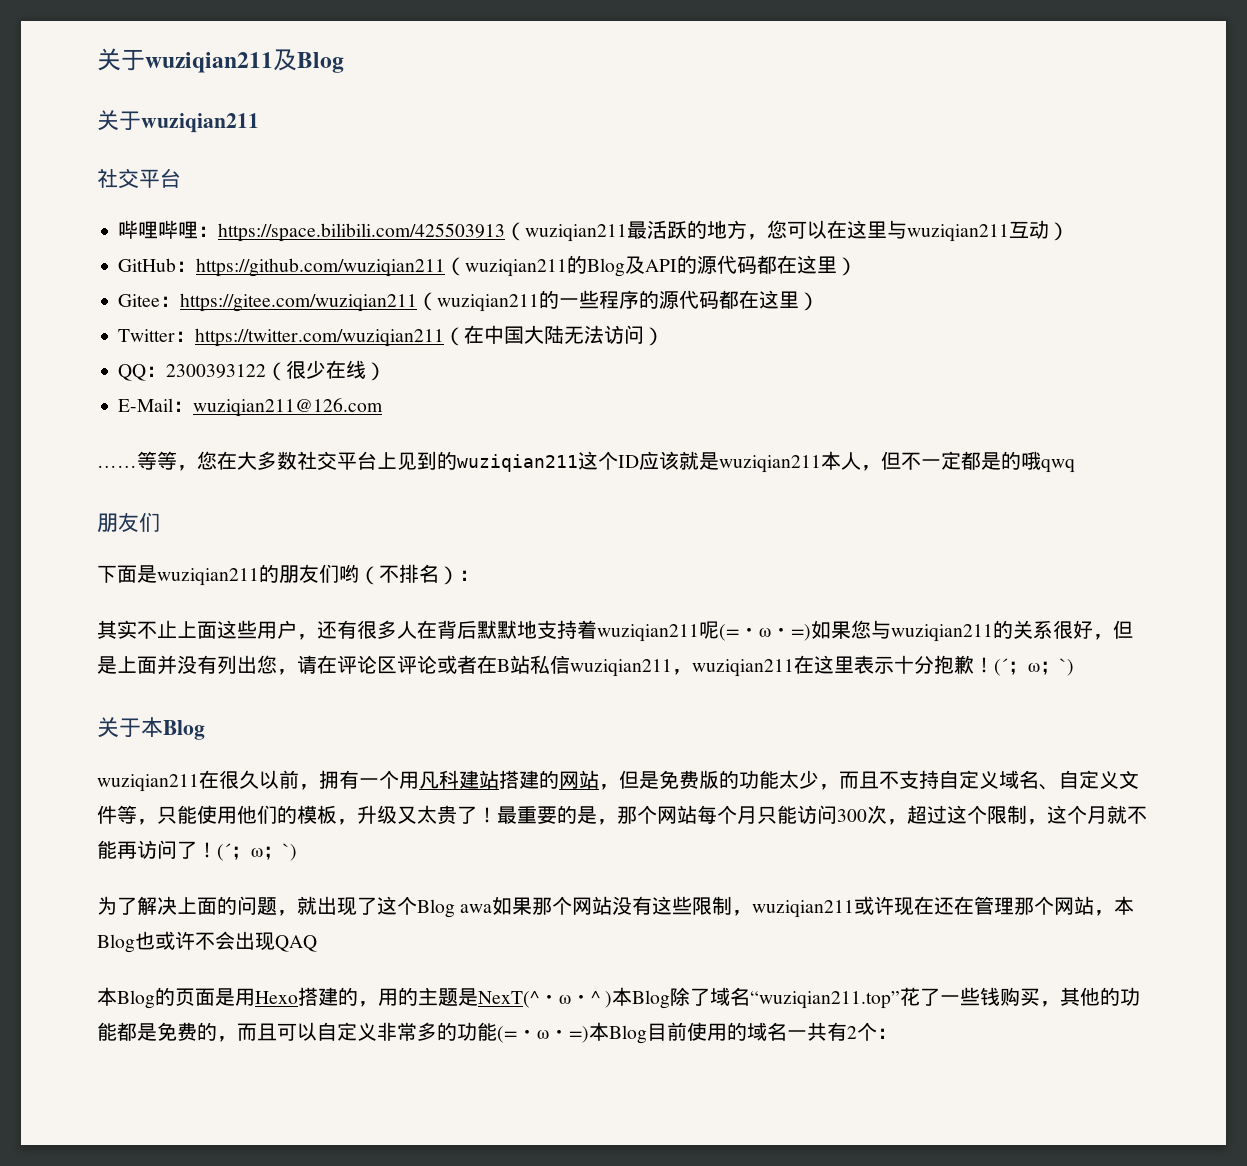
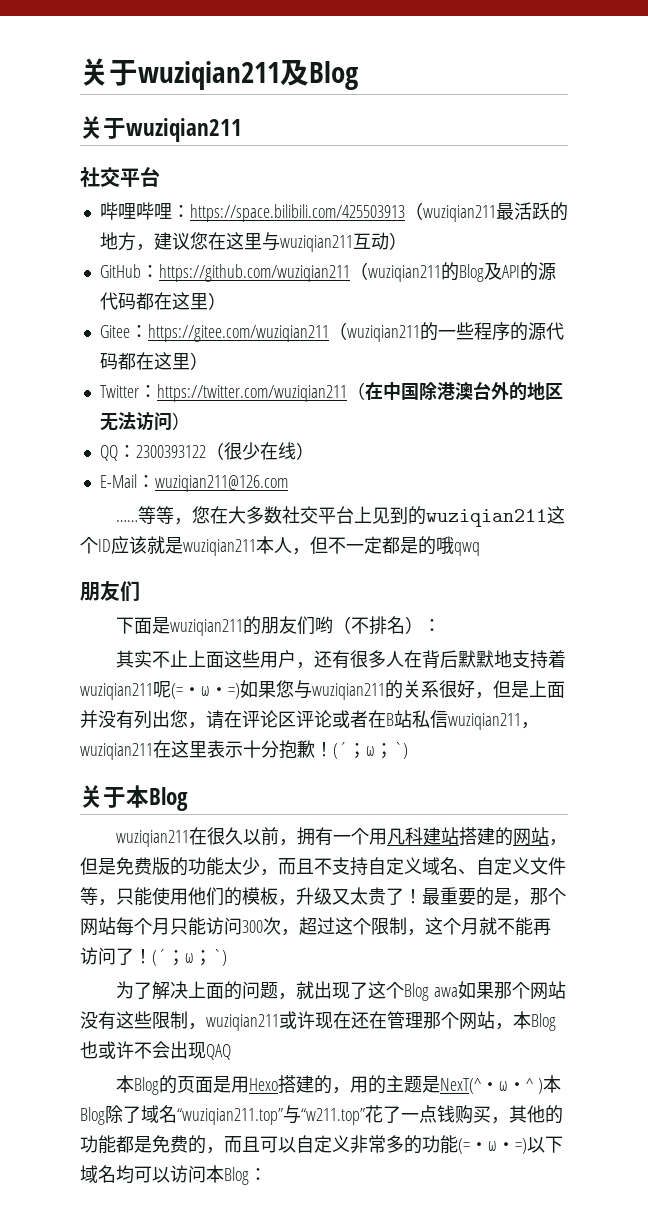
- 哔哩哔哩：https://space.bilibili.com/425503913（wuziqian211最活跃的地方，您可以在这里与wuziqian211互动）
+ 哔哩哔哩：https://space.bilibili.com/425503913（wuziqian211最活跃的地方，建议您在这里与wuziqian211互动）
- Twitter：https://twitter.com/wuziqian211（在中国大陆无法访问）
+ Twitter：https://twitter.com/wuziqian211（在中国除港澳台外的地区无法访问）
- 本Blog的页面是用Hexo搭建的，用的主题是NexT(^・ω・^ )本Blog除了域名“wuziqian211.top”花了一些钱购买，其他的功能都是免费的，而且可以自定义非常多的功能(=・ω・=)本Blog目前使用的域名一共有2个：
+ 本Blog的页面是用Hexo搭建的，用的主题是NexT(^・ω・^ )本Blog除了域名“wuziqian211.top”与“w211.top”花了一点钱购买，其他的功能都是免费的，而且可以自定义非常多的功能(=・ω・=)以下域名均可以访问本Blog：

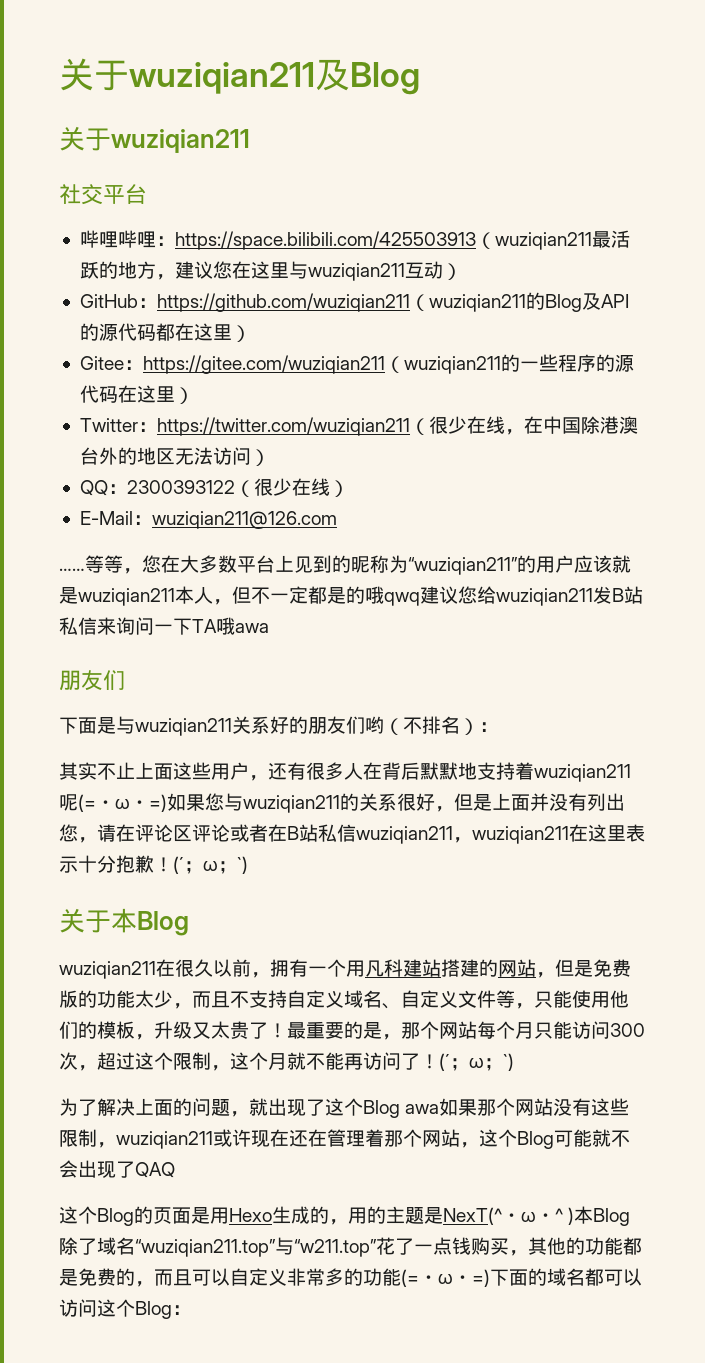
- Gitee：https://gitee.com/wuziqian211（wuziqian211的一些程序的源代码都在这里）
+ Gitee：https://gitee.com/wuziqian211（wuziqian211的一些程序的源代码在这里）
- Twitter：https://twitter.com/wuziqian211（在中国除港澳台外的地区无法访问）
+ Twitter：https://twitter.com/wuziqian211（很少在线，在中国除港澳台外的地区无法访问）
- 等等，您在大多数社交平台上见到的wuziqian211这个ID应该就是wuziqian211本人，但不一定都是的哦qwq
+ 等等，您在大多数平台上见到的昵称为“wuziqian211”的用户应该就是wuziqian211本人，但不一定都是的哦qwq建议您给wuziqian211发B站私信来询问一下TA哦awa
- 下面是wuziqian211的朋友们哟（不排名）：
+ 下面是与wuziqian211关系好的朋友们哟（不排名）：
- 为了解决上面的问题，就出现了这个Blog awa如果那个网站没有这些限制，wuziqian211或许现在还在管理那个网站，本Blog也或许不会出现QAQ
+ 为了解决上面的问题，就出现了这个Blog awa如果那个网站没有这些限制，wuziqian211或许现在还在管理着那个网站，这个Blog可能就不会出现了QAQ
- 本Blog的页面是用Hexo搭建的，用的主题是NexT(^・ω・^ )本Blog除了域名“wuziqian211.top”与“w211.top”花了一点钱购买，其他的功能都是免费的，而且可以自定义非常多的功能(=・ω・=)以下域名均可以访问本Blog：
+ 这个Blog的页面是用Hexo生成的，用的主题是NexT(^・ω・^ )本Blog除了域名“wuziqian211.top”与“w211.top”花了一点钱购买，其他的功能都是免费的，而且可以自定义非常多的功能(=・ω・=)下面的域名都可以访问这个Blog：

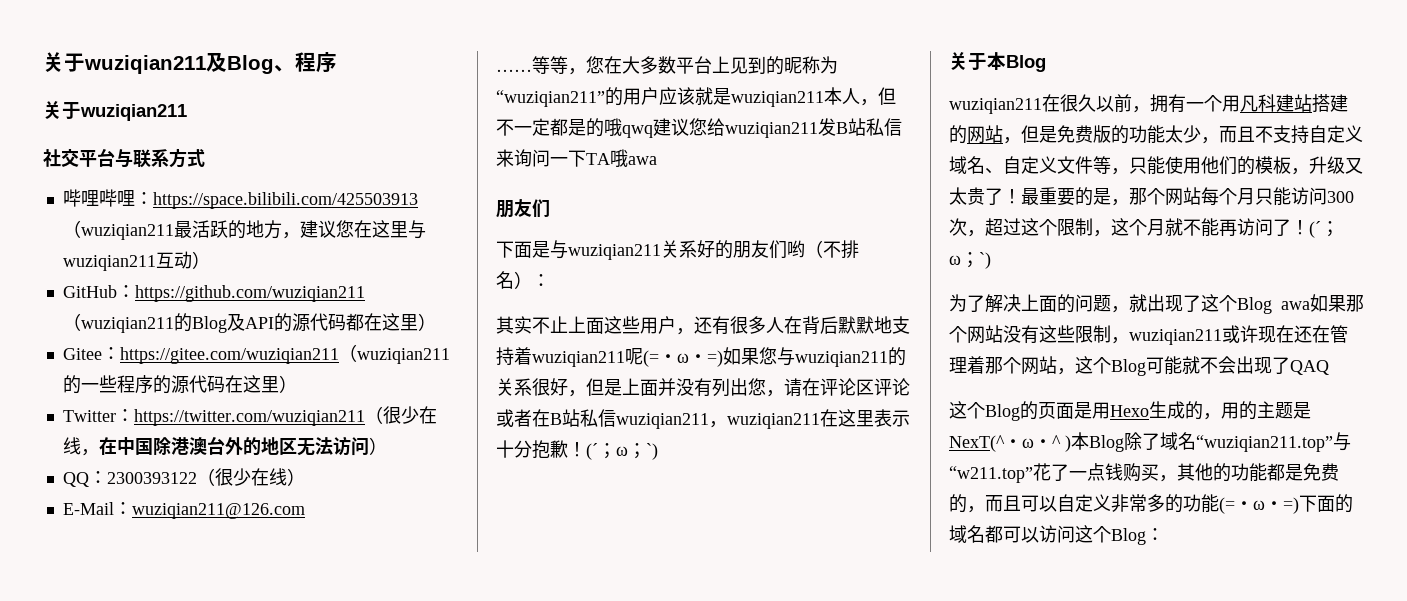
- 关于wuziqian211及Blog
+ 关于wuziqian211及Blog、程序
- 社交平台
+ 社交平台与联系方式

